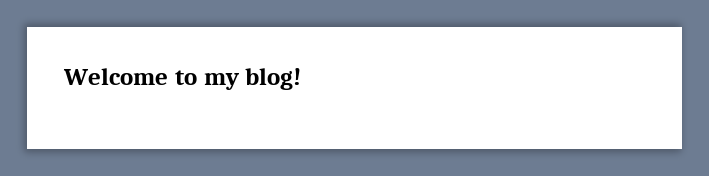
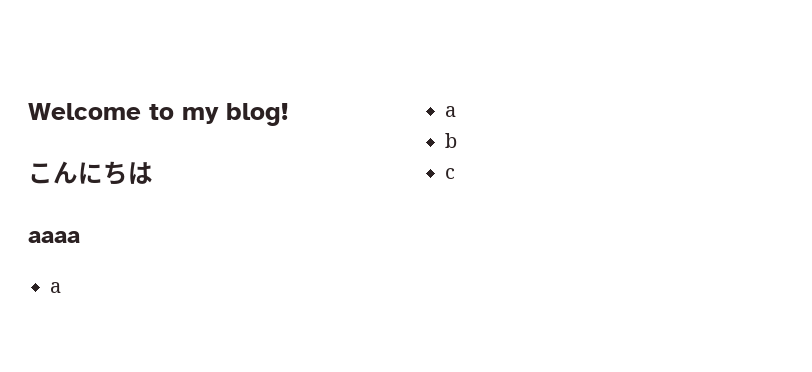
+ こんにちは
+ aaaa
+ a
+ a
+ b
+ c

